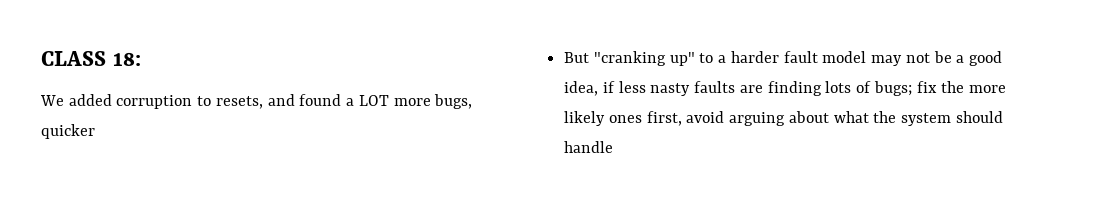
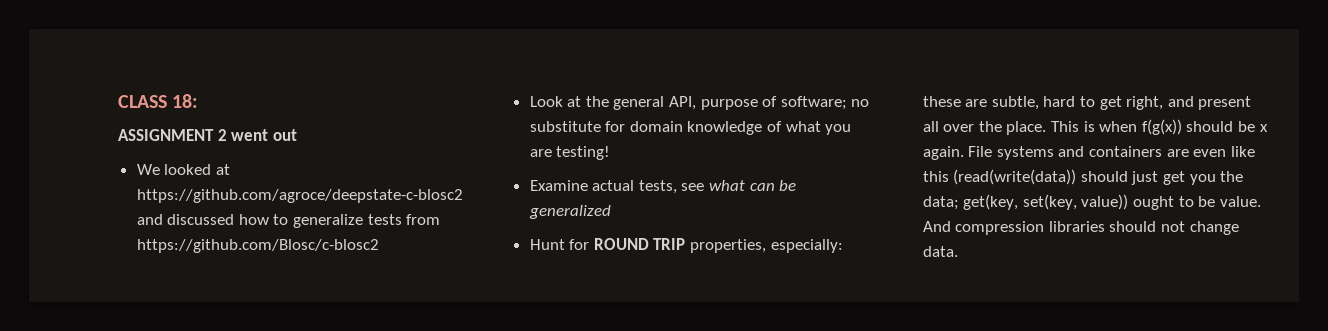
- We added corruption to resets, and found a LOT more bugs, quicker
- But "cranking up" to a harder fault model may not be a good idea, if less nasty faults are finding lots of bugs; fix the more likely ones first, avoid arguing about what the system should handle
+ ASSIGNMENT 2 went out
+ We looked at https://github.com/agroce/deepstate-c-blosc2 and discussed how to generalize tests from https://github.com/Blosc/c-blosc2
+ Look at the general API, purpose of software; no substitute for domain knowledge of what you are testing!
+ Examine actual tests, see what can be generalized
+ Hunt for ROUND TRIP properties, especially: these are subtle, hard to get right, and present all over the place. This is when f(g(x)) should be x again. File systems and containers are even like this (read(write(data)) should just get you the data; get(key, set(key, value)) ought to be value. And compression libraries should not change data.

